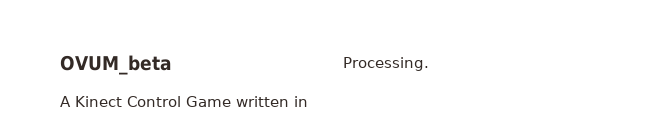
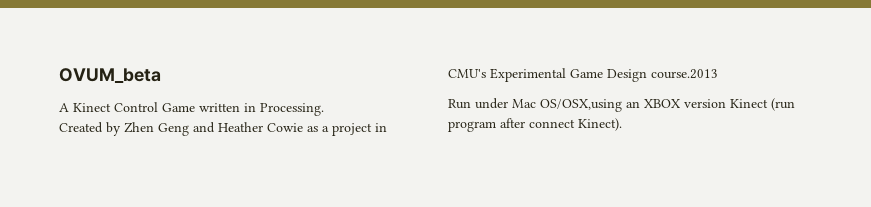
+ Created by Zhen Geng and Heather Cowie as a project in CMU's Experimental Game Design course.2013
+ Run under Mac OS/OSX,using an XBOX version Kinect (run program after connect Kinect).

